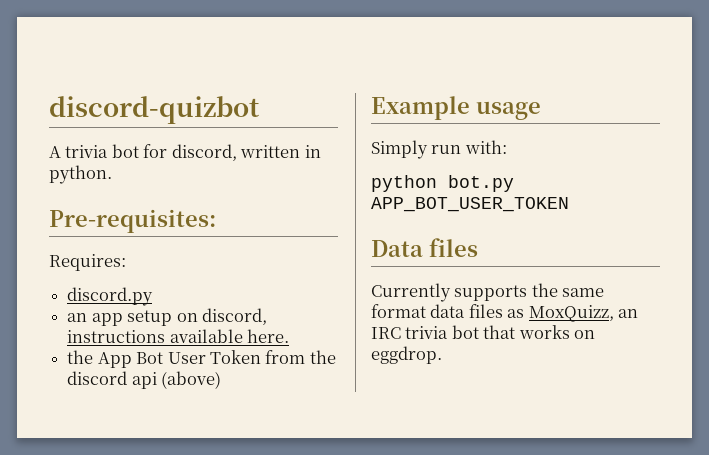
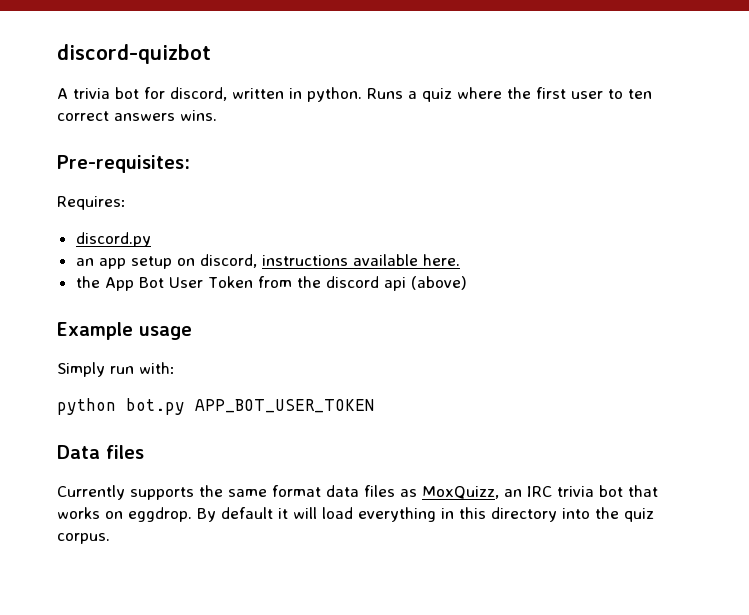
+ Runs a quiz where the first user to ten correct answers wins.
+ By default it will load everything in this directory into the quiz corpus.

